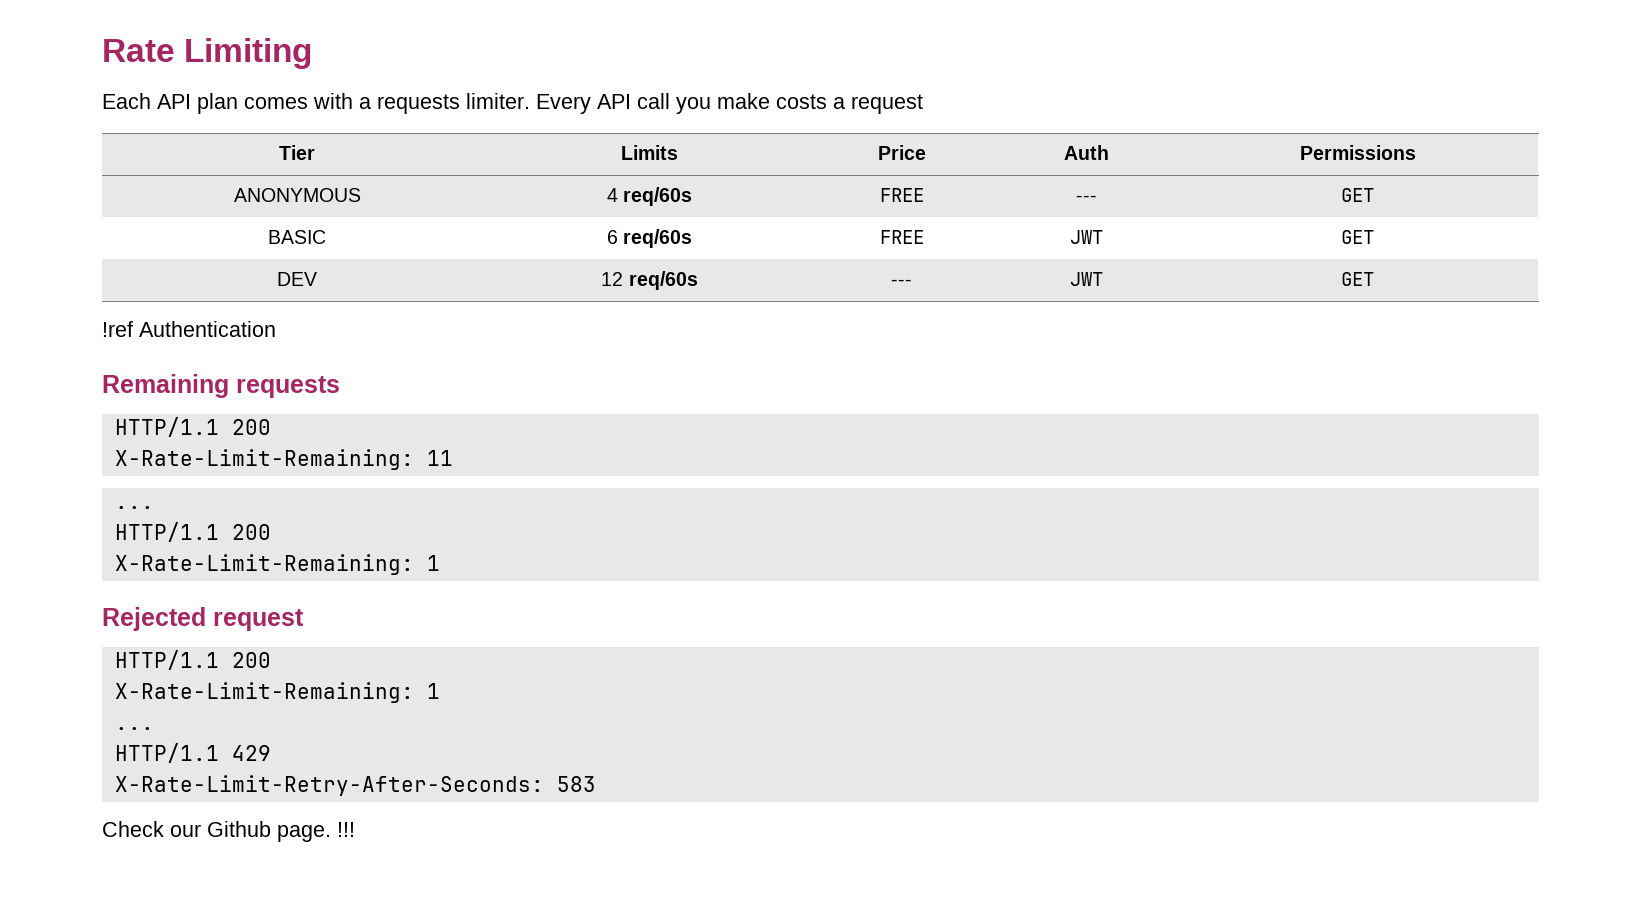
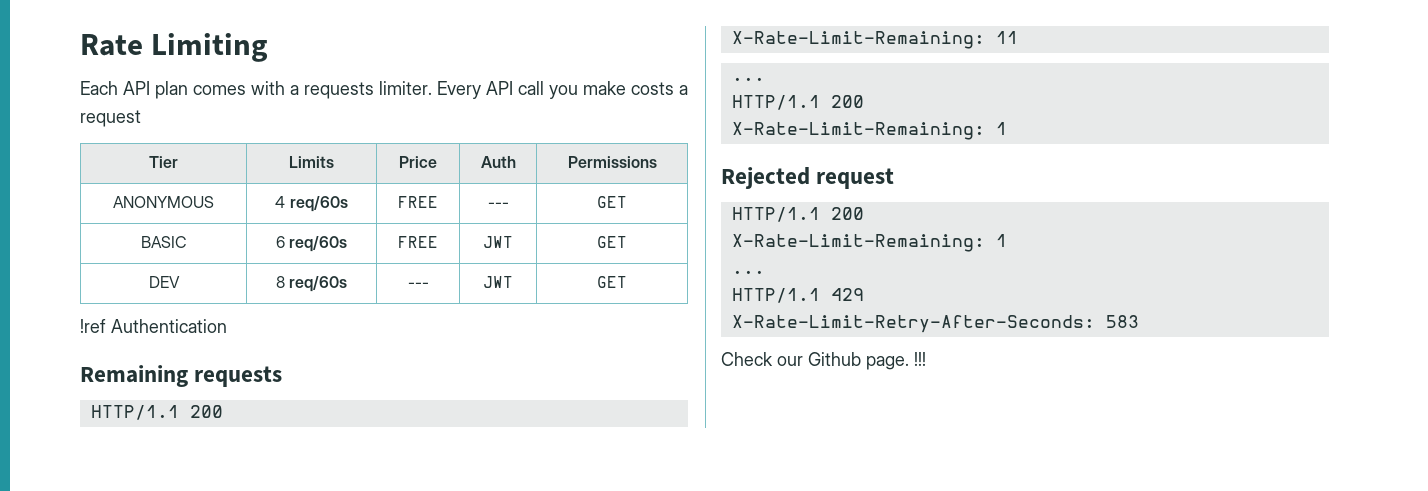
- DEV | 12 req/60s | --- | JWT | GET
+ DEV | 8 req/60s | --- | JWT | GET

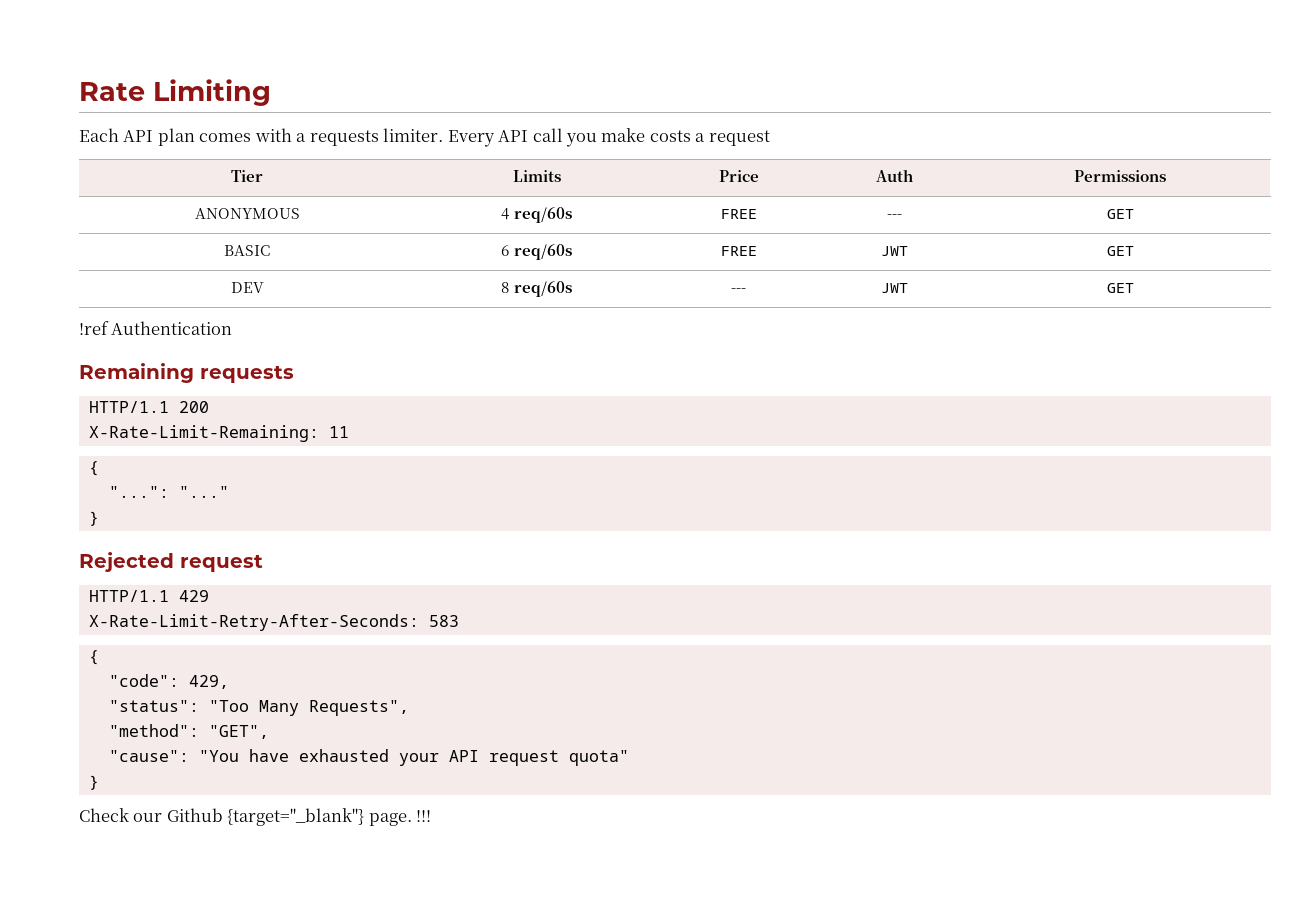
  X-Rate-Limit-Remaining: 11
- ...
- HTTP/1.1 200
- X-Rate-Limit-Remaining: 1
+ {
+ "...": "..."
+ }
  Rejected request
- HTTP/1.1 200
- X-Rate-Limit-Remaining: 1
- ...
  HTTP/1.1 429
  X-Rate-Limit-Retry-After-Seconds: 583
+ {
+ "code": 429,
+ "status": "Too Many Requests",
+ "method": "GET",
+ "cause": "You have exhausted your API request quota"
+ }
- Check our Github page.
+ Check our Github {target="_blank"} page.

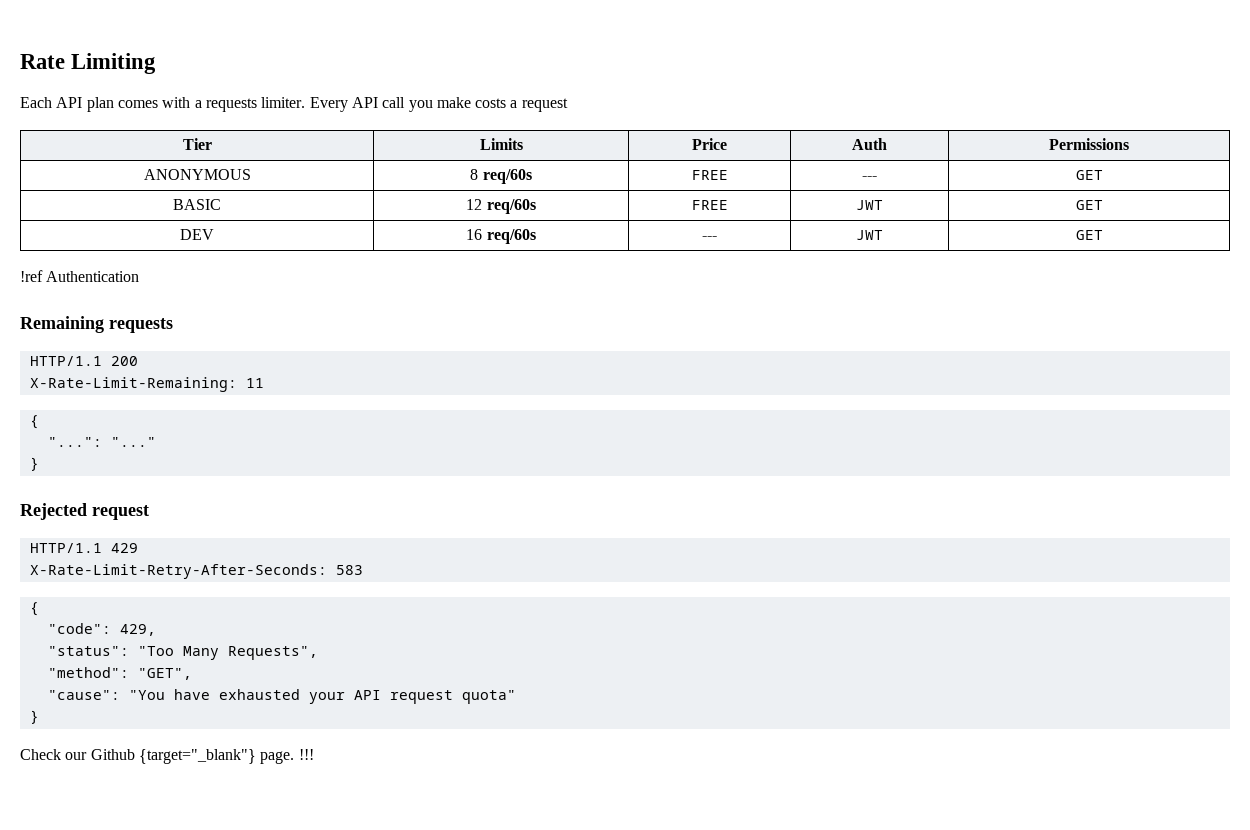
- ANONYMOUS | 4 req/60s | FREE | --- | GET
+ ANONYMOUS | 8 req/60s | FREE | --- | GET
- BASIC | 6 req/60s | FREE | JWT | GET
+ BASIC | 12 req/60s | FREE | JWT | GET
- DEV | 8 req/60s | --- | JWT | GET
+ DEV | 16 req/60s | --- | JWT | GET

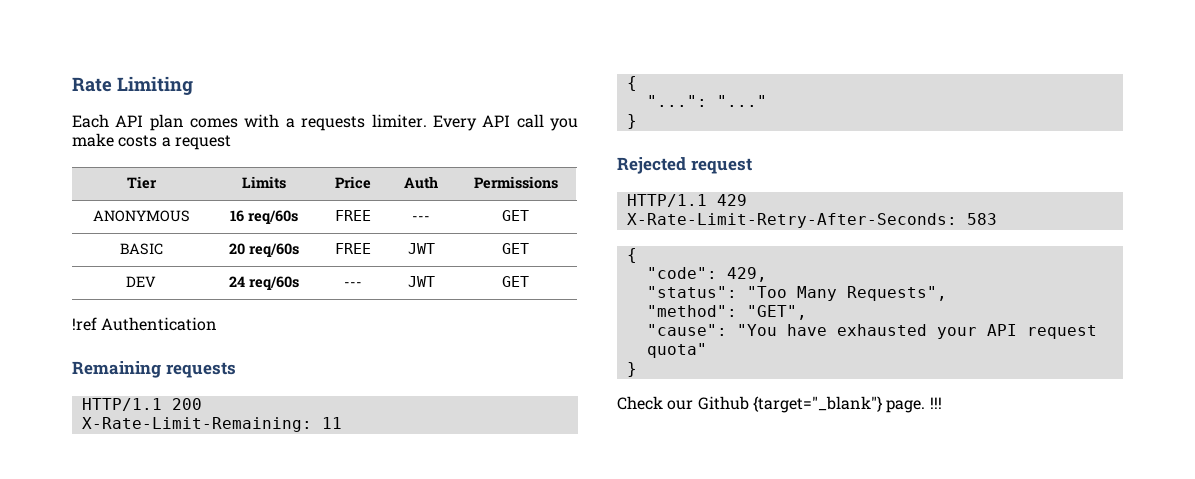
- ANONYMOUS | 8 req/60s | FREE | --- | GET
+ ANONYMOUS | 16 req/60s | FREE | --- | GET
- BASIC | 12 req/60s | FREE | JWT | GET
+ BASIC | 20 req/60s | FREE | JWT | GET
- DEV | 16 req/60s | --- | JWT | GET
+ DEV | 24 req/60s | --- | JWT | GET

